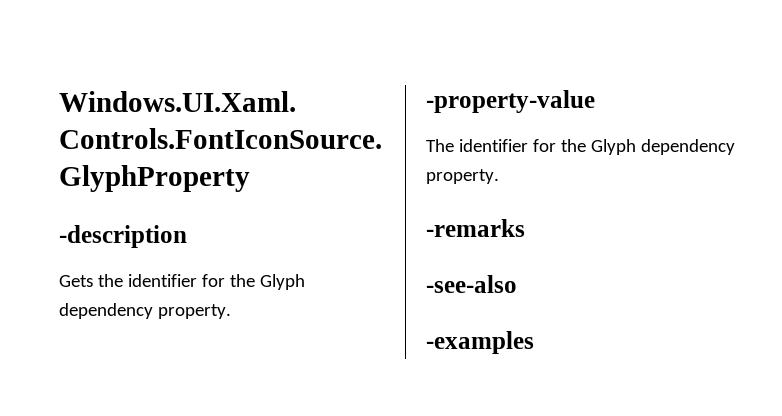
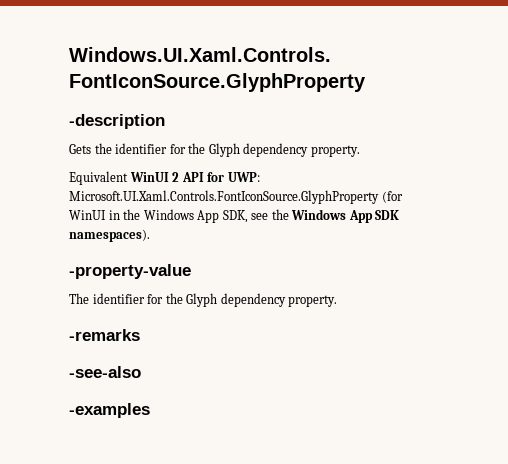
+ Equivalent WinUI 2 API for UWP: Microsoft.UI.Xaml.Controls.FontIconSource.GlyphProperty (for WinUI in the Windows App SDK, see the Windows App SDK namespaces).

